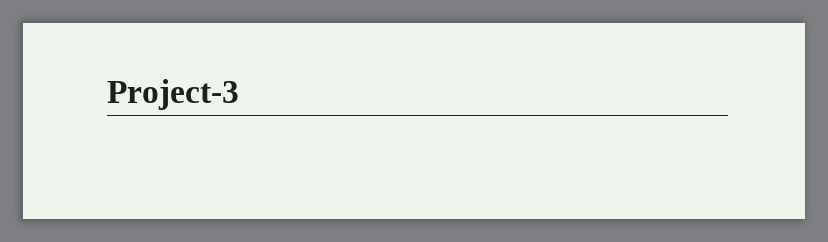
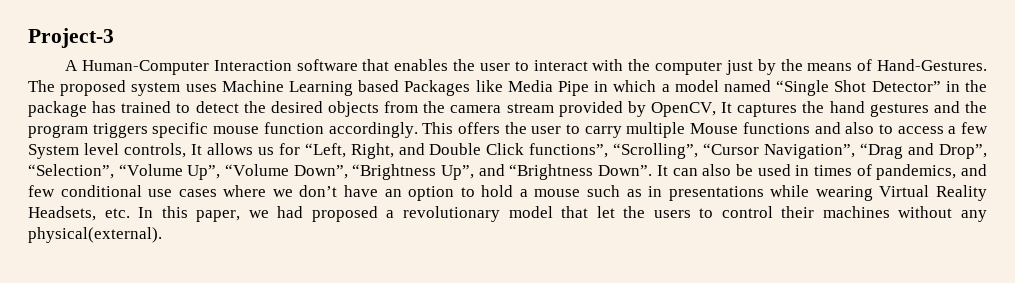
+ A Human-Computer Interaction software that enables the user to interact with the computer just by the means of Hand-Gestures. The proposed system uses Machine Learning based Packages like Media Pipe in which a model named “Single Shot Detector” in the package has trained to detect the desired objects from the camera stream provided by OpenCV, It captures the hand gestures and the program triggers specific mouse function accordingly. This offers the user to carry multiple Mouse functions and also to access a few System level controls, It allows us for “Left, Right, and Double Click functions”, “Scrolling”, “Cursor Navigation”, “Drag and Drop”, “Selection”, “Volume Up”, “Volume Down”, “Brightness Up”, and “Brightness Down”. It can also be used in times of pandemics, and few conditional use cases where we don’t have an option to hold a mouse such as in presentations while wearing Virtual Reality Headsets, etc. In this paper, we had proposed a revolutionary model that let the users to control their machines without any physical(external).

